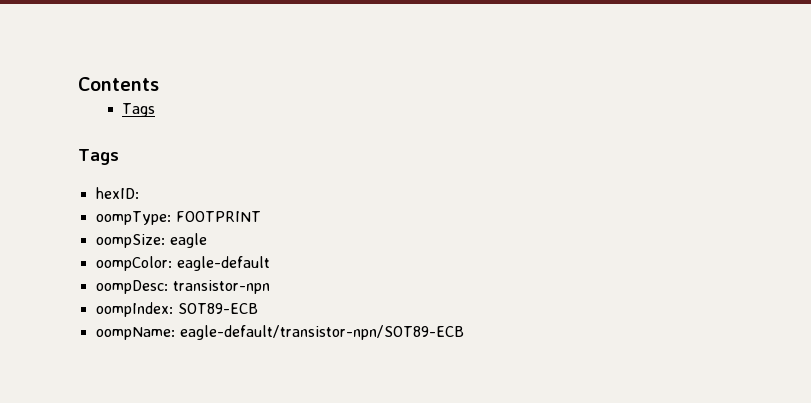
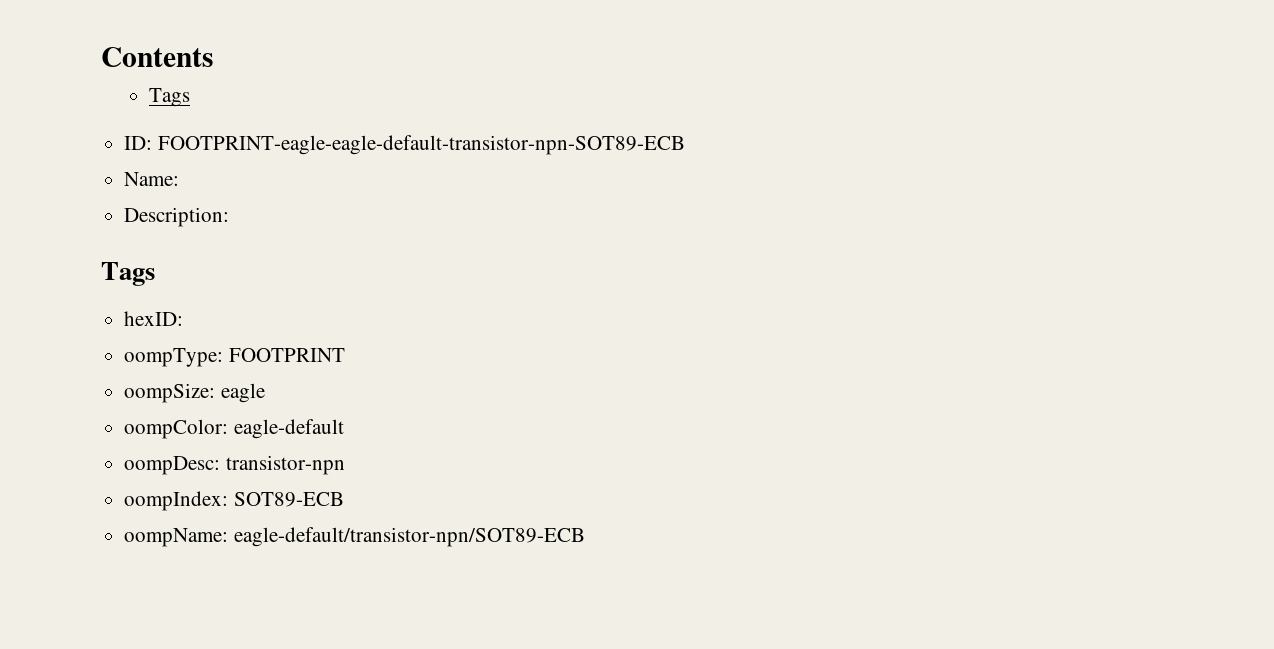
+ ID: FOOTPRINT-eagle-eagle-default-transistor-npn-SOT89-ECB
+ Name:
+ Description:

